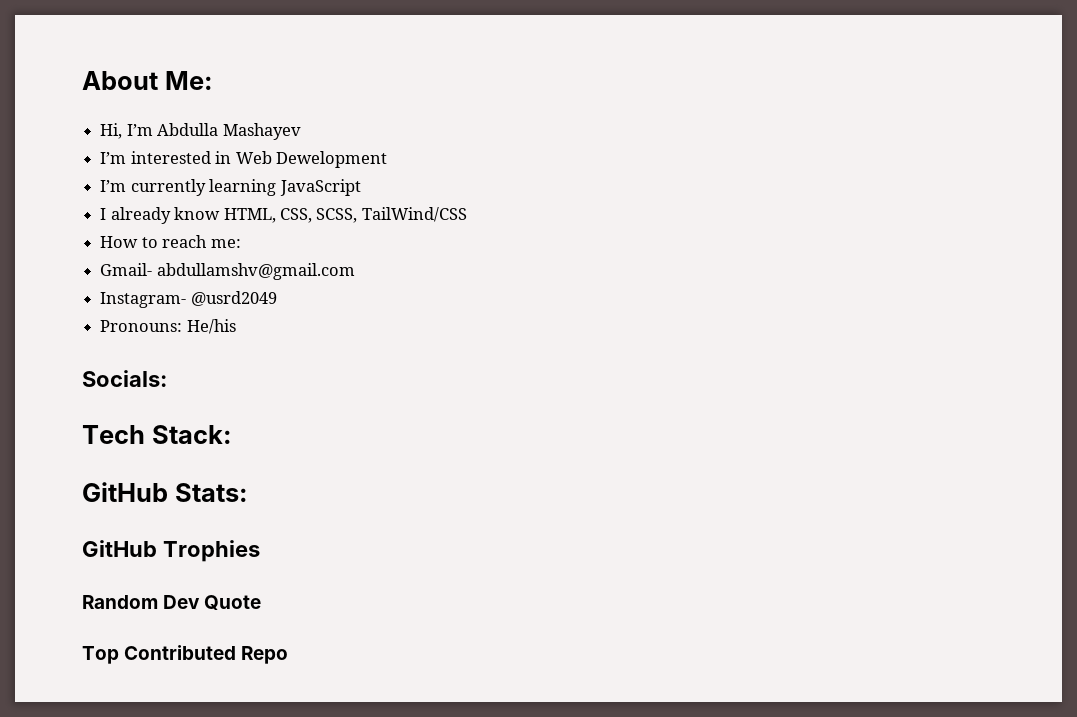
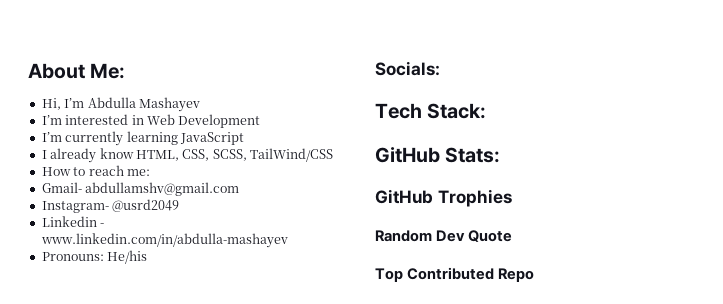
- I’m interested in Web Dewelopment
+ I’m interested in Web Development
+ Linkedin - www.linkedin.com/in/abdulla-mashayev

